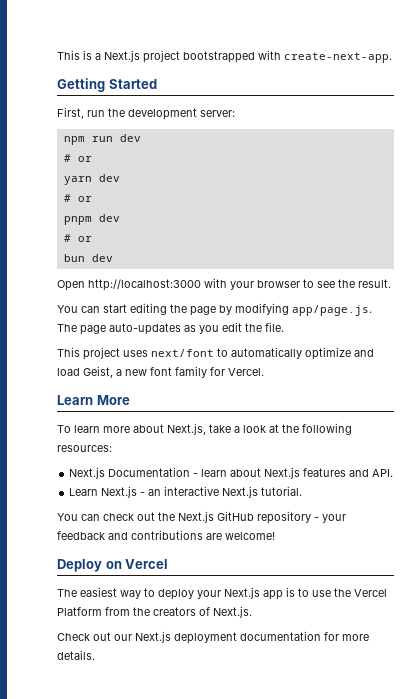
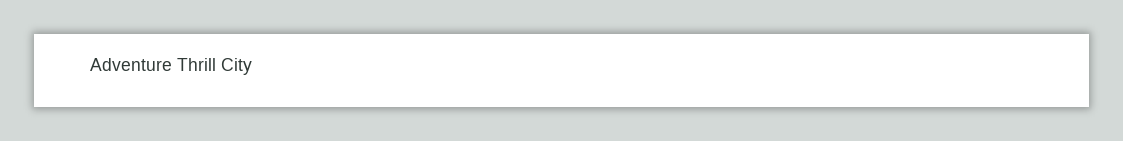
- This is a Next.js project bootstrapped with create-next-app.
- Getting Started
- First, run the development server:
- npm run dev
- # or
- yarn dev
- # or
- pnpm dev
- # or
- bun dev
- Open http://localhost:3000 with your browser to see the result.
- You can start editing the page by modifying app/page.js. The page auto-updates as you edit the file.
- This project uses next/font to automatically optimize and load Geist, a new font family for Vercel.
- Learn More
- To learn more about Next.js, take a look at the following resources:
- Next.js Documentation - learn about Next.js features and API.
- Learn Next.js - an interactive Next.js tutorial.
- You can check out the Next.js GitHub repository - your feedback and contributions are welcome!
- Deploy on Vercel
- The easiest way to deploy your Next.js app is to use the Vercel Platform from the creators of Next.js.
- Check out our Next.js deployment documentation for more details.
+ Adventure Thrill City

